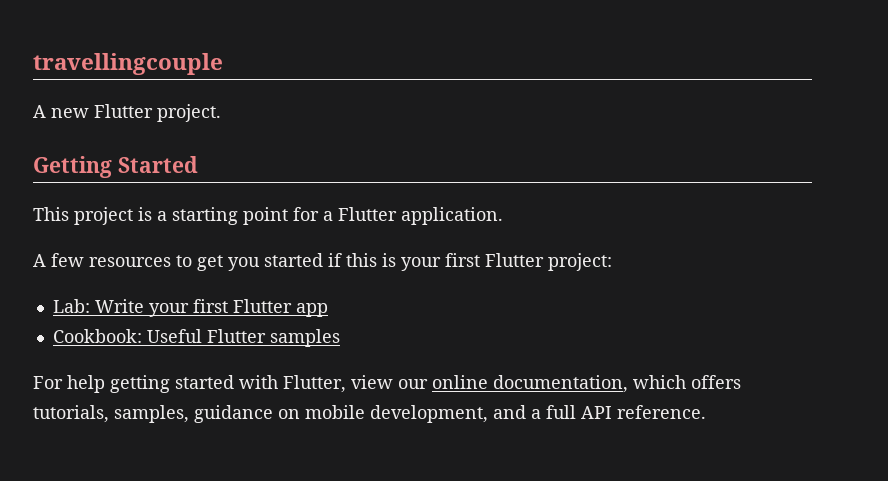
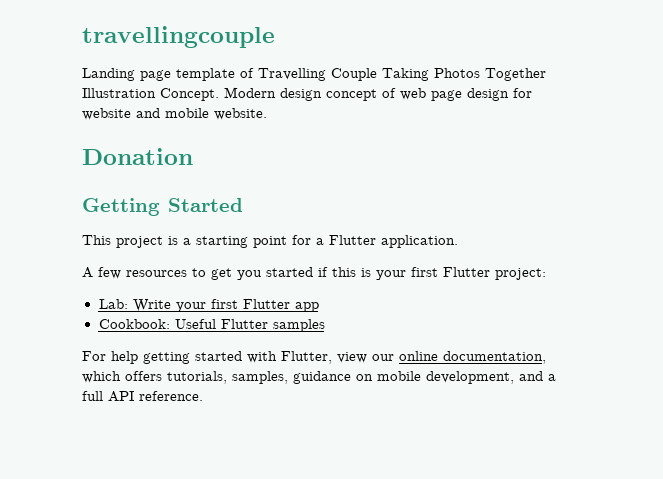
- A new Flutter project.
+ Landing page template of Travelling Couple Taking Photos Together Illustration Concept. Modern design concept of web page design for website and mobile website.
+ Donation

